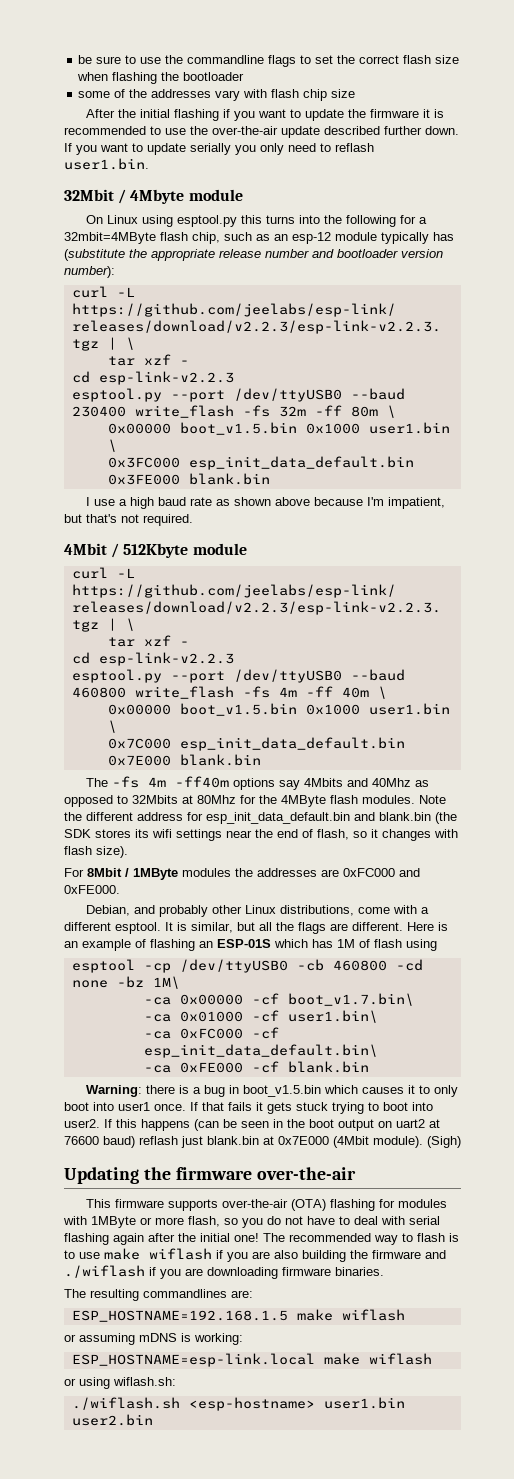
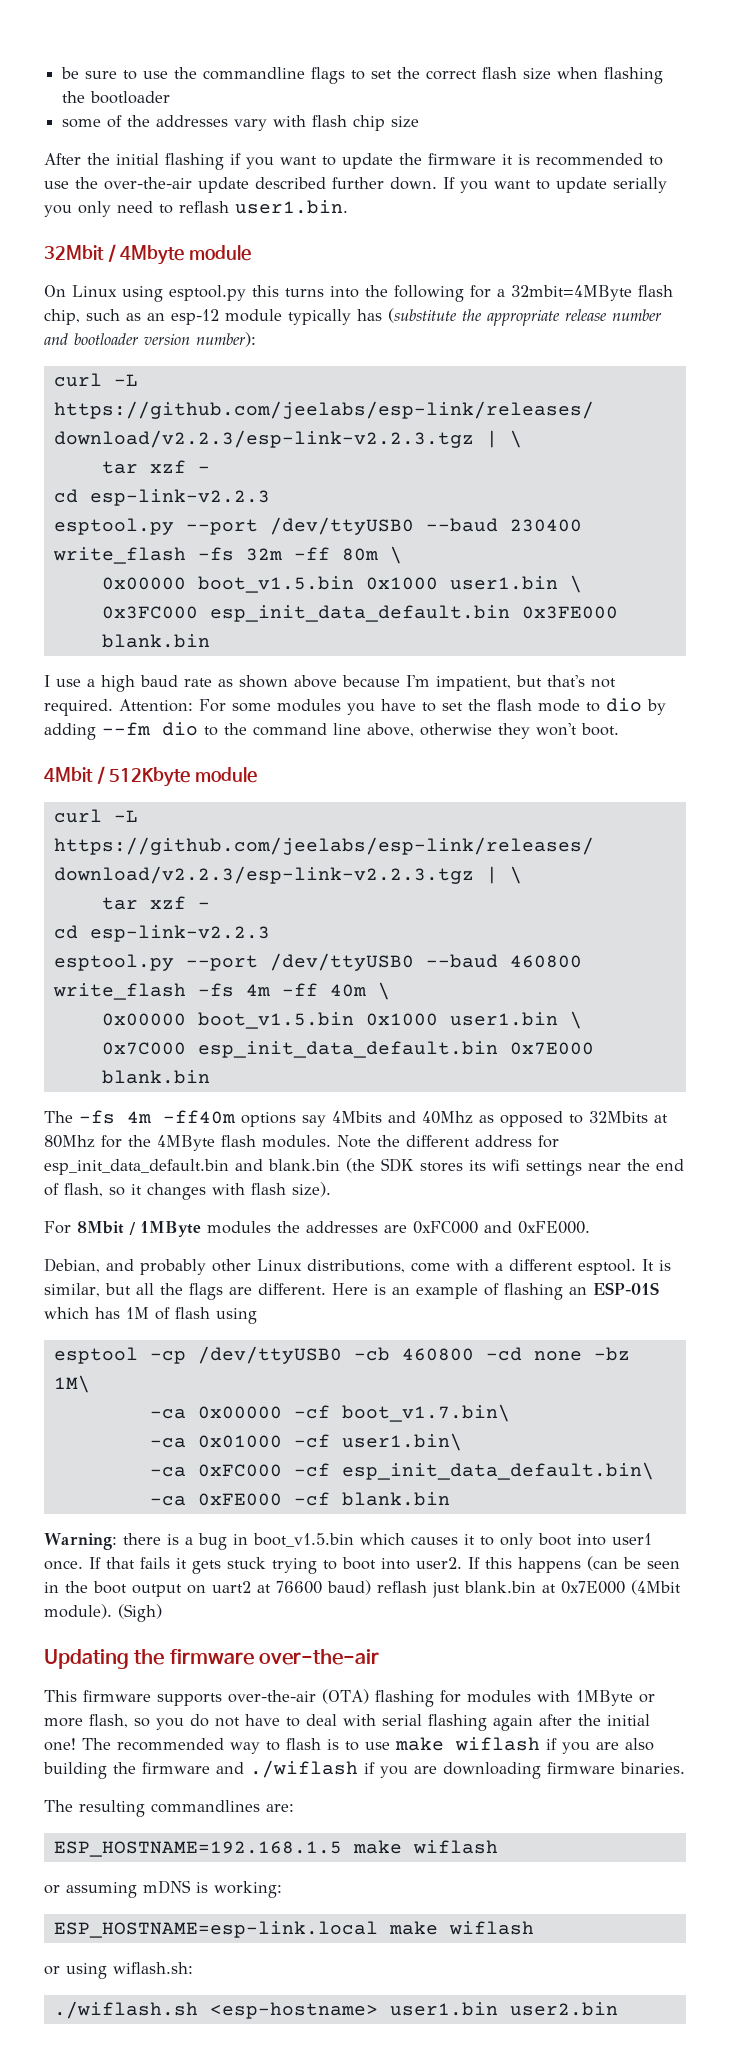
+ Attention: For some modules you have to set the flash mode to dio by adding --fm dio to the command line above, otherwise they won't boot.

